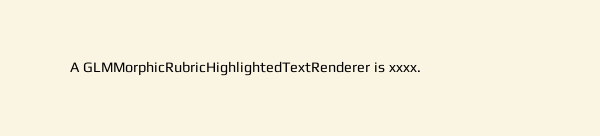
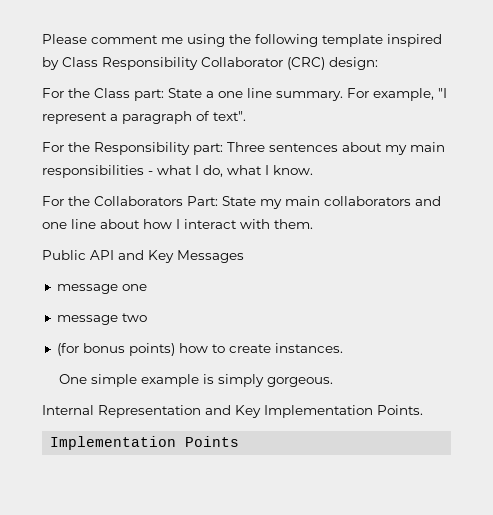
- A GLMMorphicRubricHighlightedTextRenderer is xxxx.
+ Please comment me using the following template inspired by Class Responsibility Collaborator (CRC) design:
+ For the Class part: State a one line summary. For example, "I represent a paragraph of text".
+ For the Responsibility part: Three sentences about my main responsibilities - what I do, what I know.
+ For the Collaborators Part: State my main collaborators and one line about how I interact with them.
+ Public API and Key Messages
+ message one
+ message two
+ (for bonus points) how to create instances.
+ One simple example is simply gorgeous.
+ Internal Representation and Key Implementation Points.
+ Implementation Points

